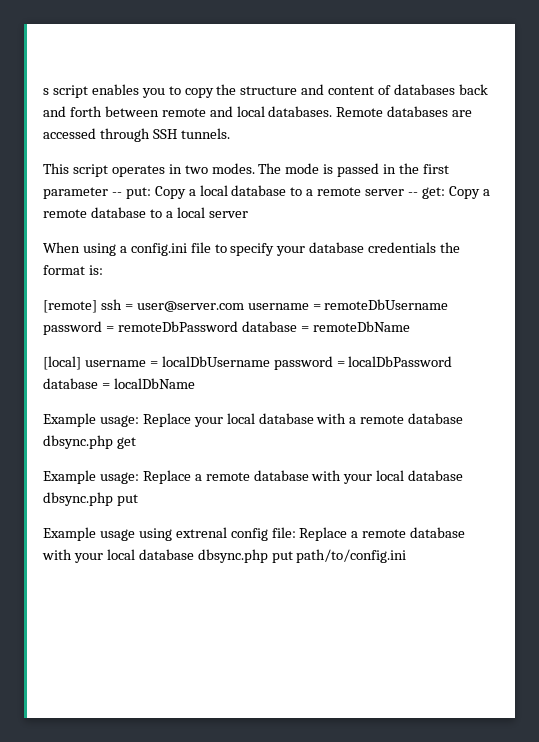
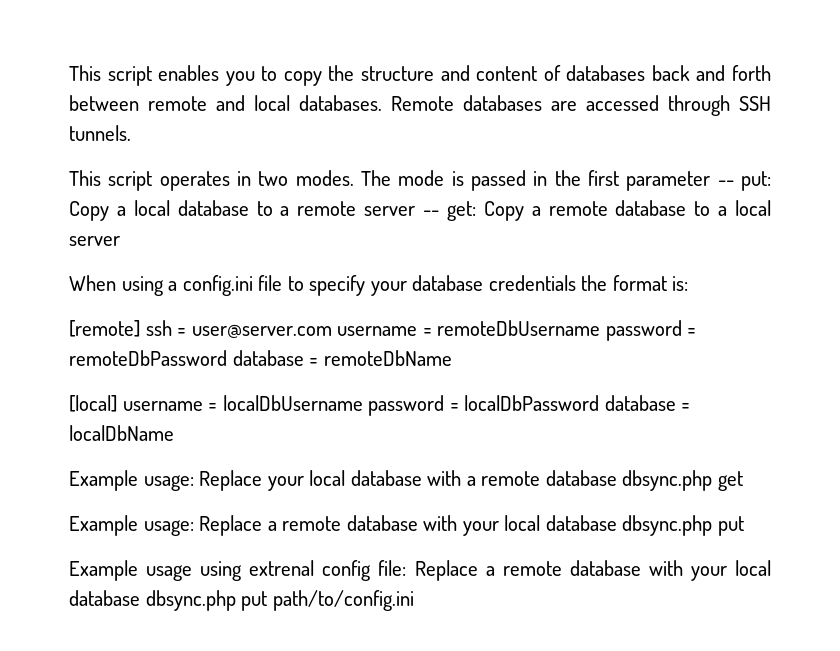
- s script enables you to copy the structure and content of databases back and forth between remote and local databases.
+ This script enables you to copy the structure and content of databases back and forth between remote and local databases.

